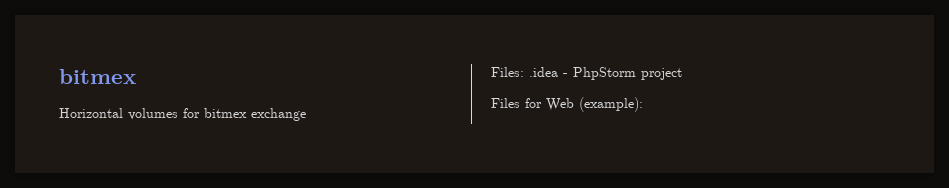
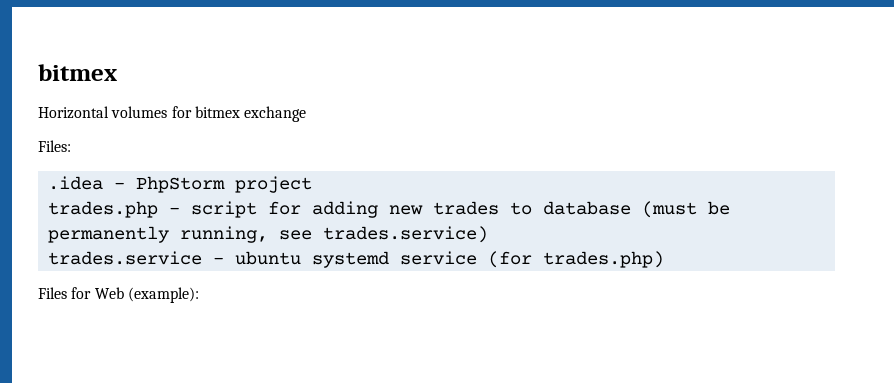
- Files: .idea - PhpStorm project
+ Files:
+ .idea - PhpStorm project
+ trades.php - script for adding new trades to database (must be permanently running, see trades.service)
+ trades.service - ubuntu systemd service (for trades.php)

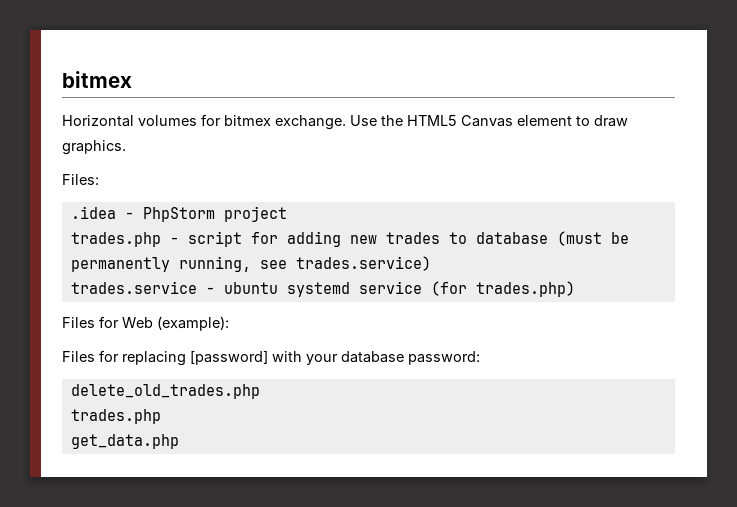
- Horizontal volumes for bitmex exchange
+ Horizontal volumes for bitmex exchange. Use the HTML5 Canvas element to draw graphics.
+ Files for replacing [password] with your database password:
+ delete_old_trades.php
+ trades.php
+ get_data.php

